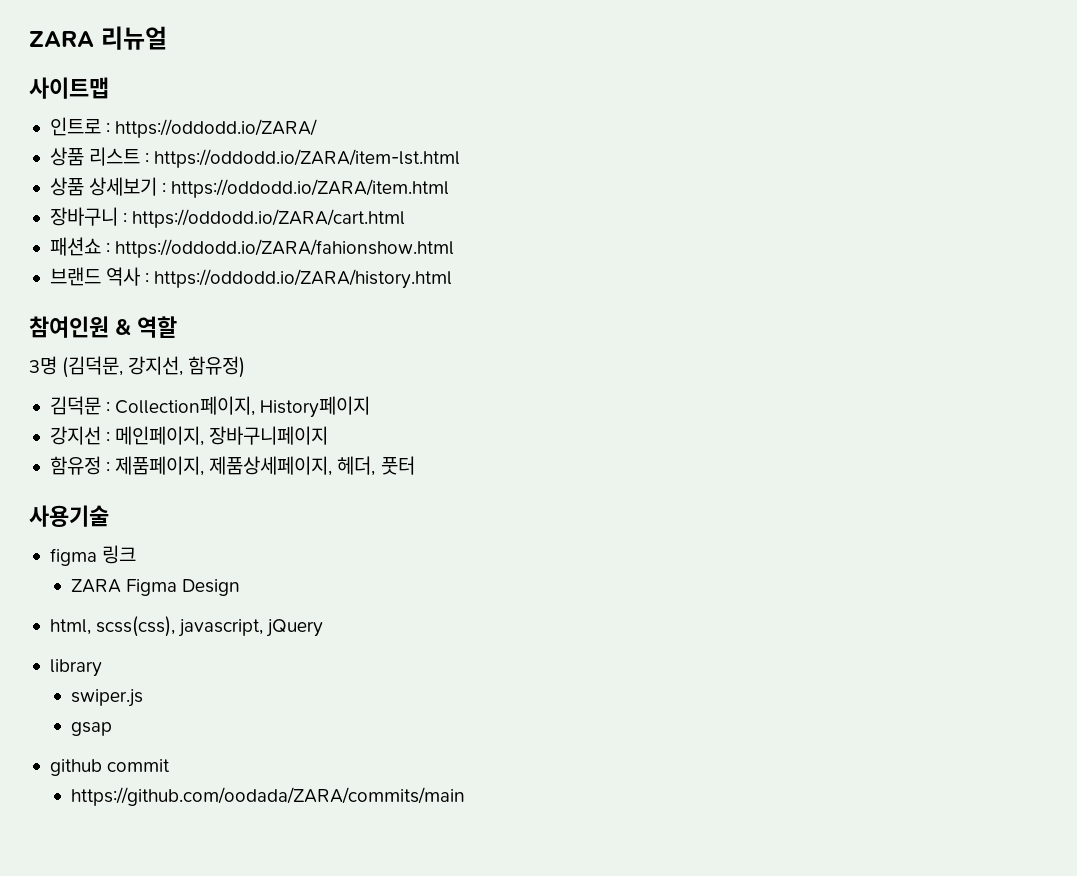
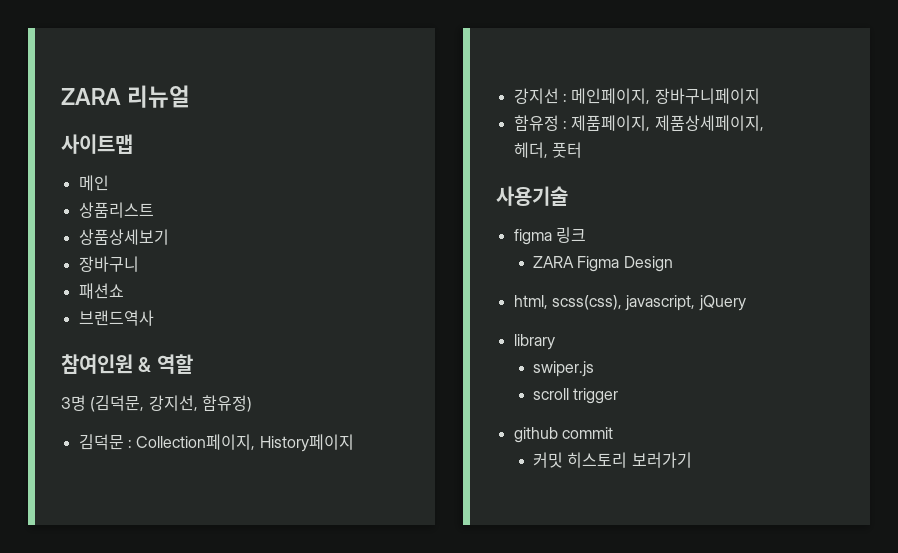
- 인트로 : https://oddodd.io/ZARA/
- 상품 리스트 : https://oddodd.io/ZARA/item-lst.html
- 상품 상세보기 : https://oddodd.io/ZARA/item.html
+ 메인
+ 상품리스트
+ 상품상세보기
- 장바구니 : https://oddodd.io/ZARA/cart.html
+ 장바구니
- 패션쇼 : https://oddodd.io/ZARA/fahionshow.html
- 브랜드 역사 : https://oddodd.io/ZARA/history.html
+ 패션쇼
+ 브랜드역사
- gsap
+ scroll trigger
- https://github.com/oodada/ZARA/commits/main
+ 커밋 히스토리 보러가기

